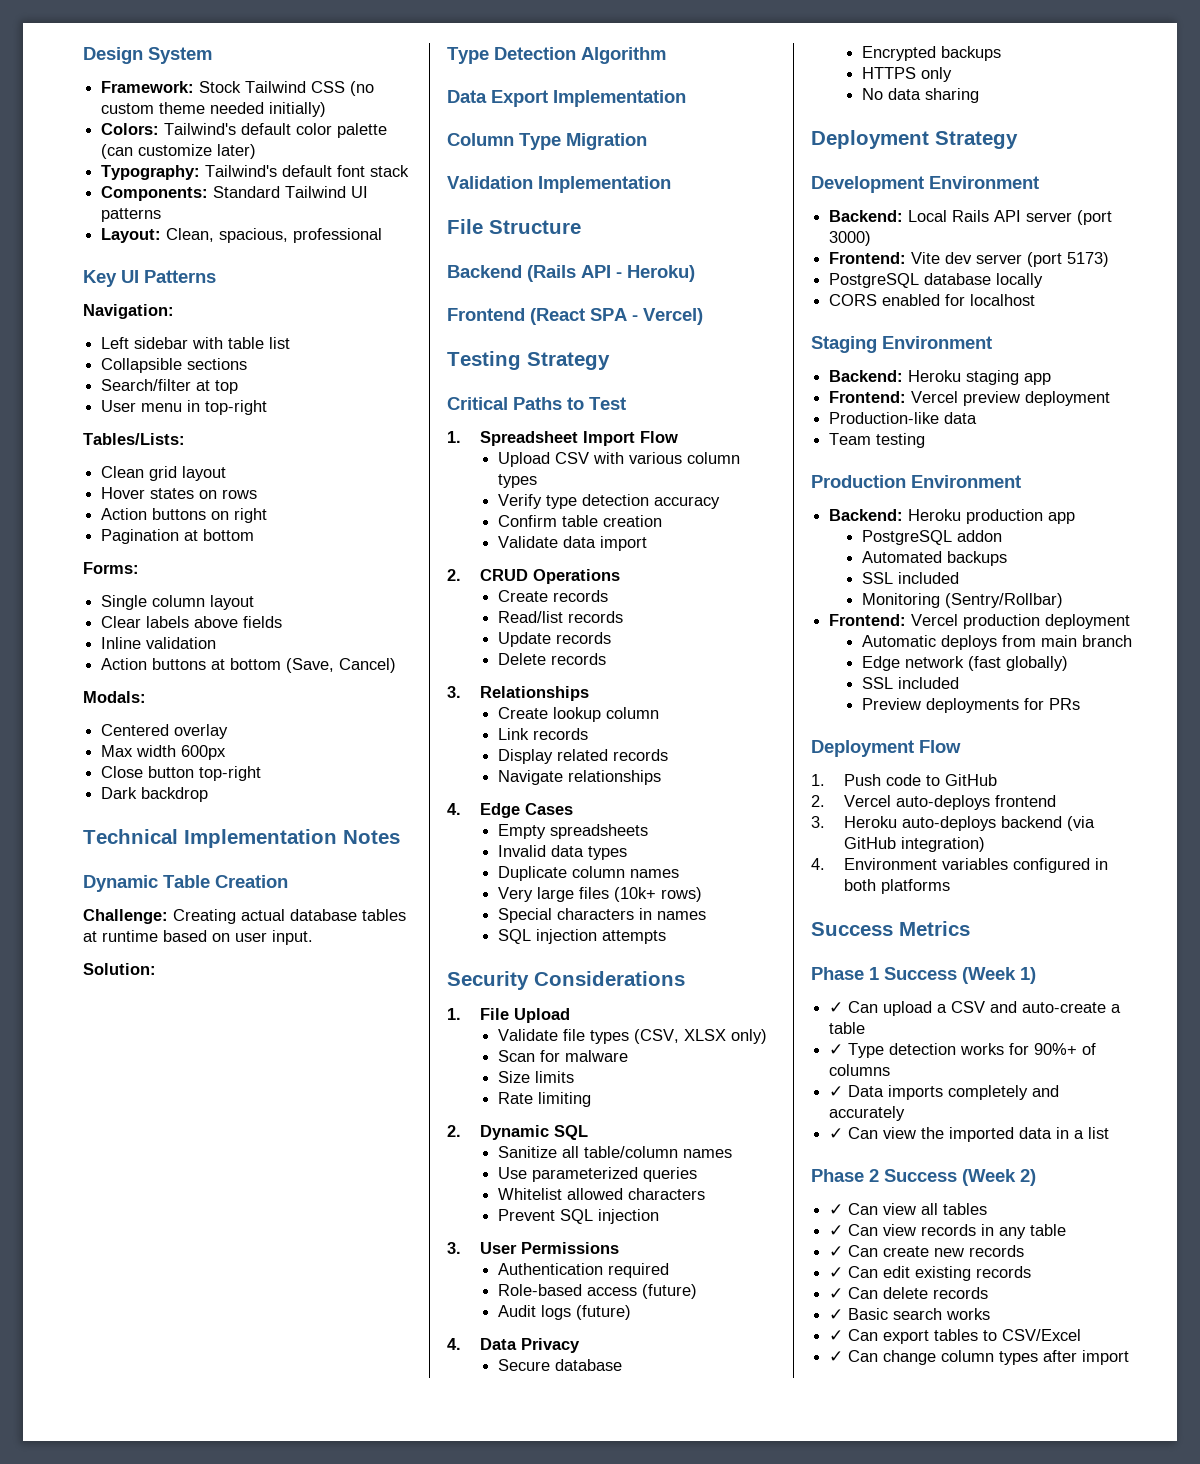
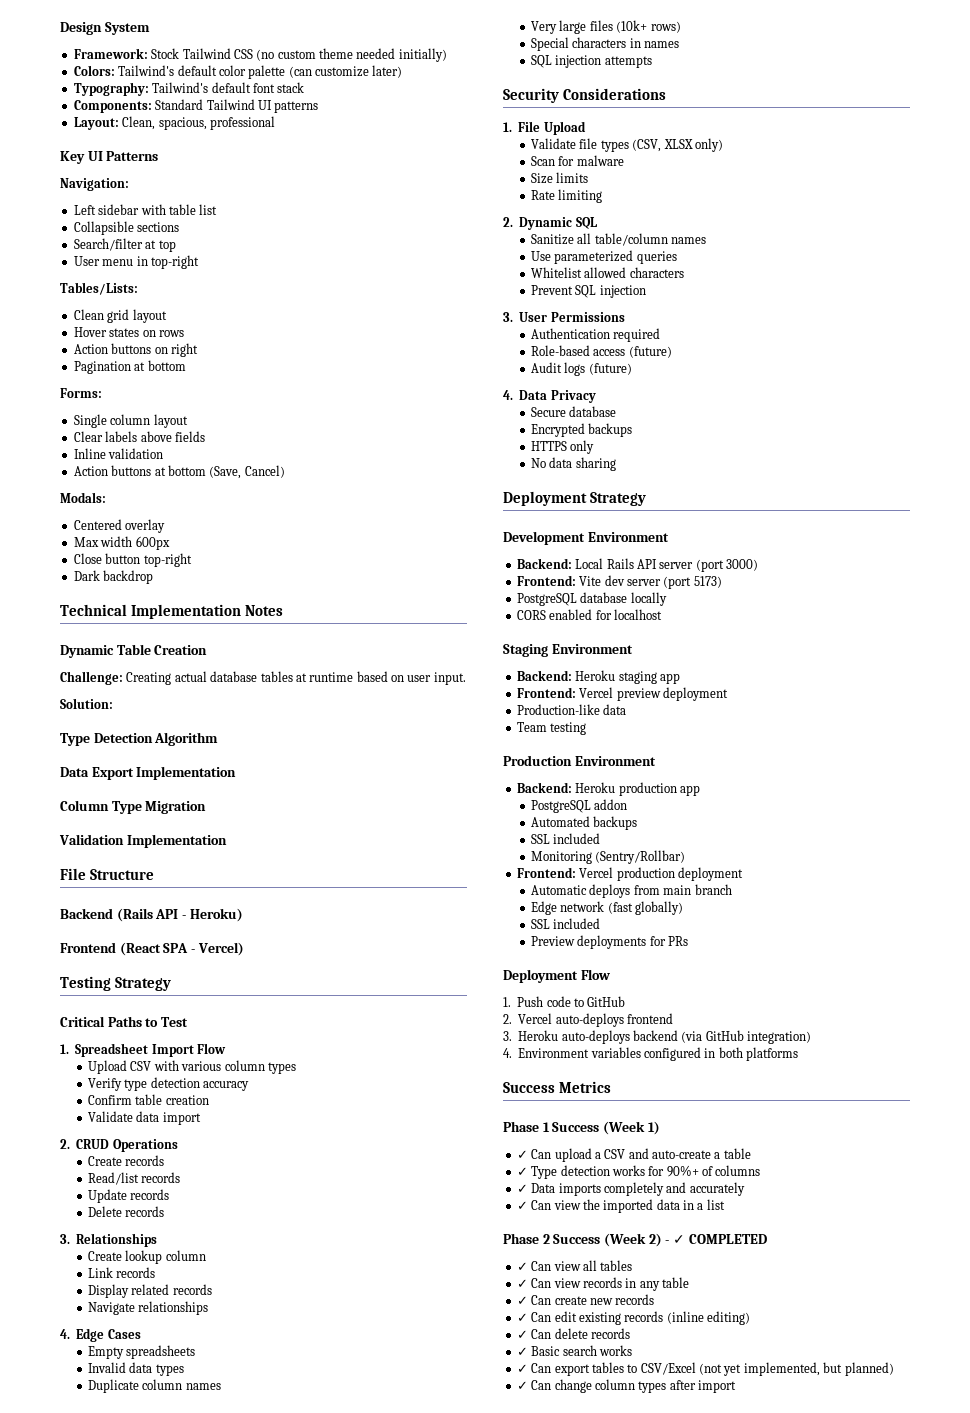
- Phase 2 Success (Week 2)
+ Phase 2 Success (Week 2) - ✓ COMPLETED
- ✓ Can edit existing records
+ ✓ Can edit existing records (inline editing)
- ✓ Can export tables to CSV/Excel
+ ✓ Can export tables to CSV/Excel (not yet implemented, but planned)

